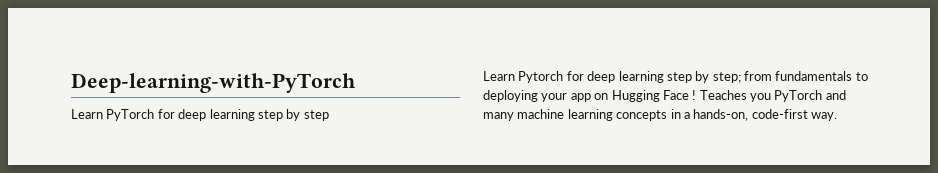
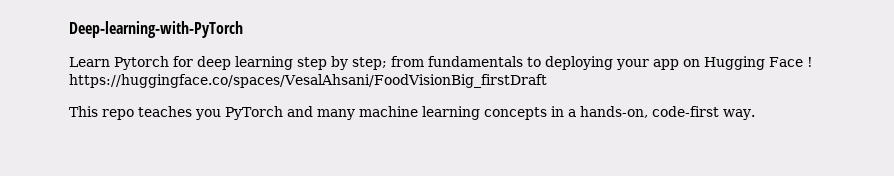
- Learn PyTorch for deep learning step by step
- Learn Pytorch for deep learning step by step; from fundamentals to deploying your app on Hugging Face ! Teaches you PyTorch and many machine learning concepts in a hands-on, code-first way.
+ Learn Pytorch for deep learning step by step; from fundamentals to deploying your app on Hugging Face ! https://huggingface.co/spaces/VesalAhsani/FoodVisionBig_firstDraft
+ This repo teaches you PyTorch and many machine learning concepts in a hands-on, code-first way.

